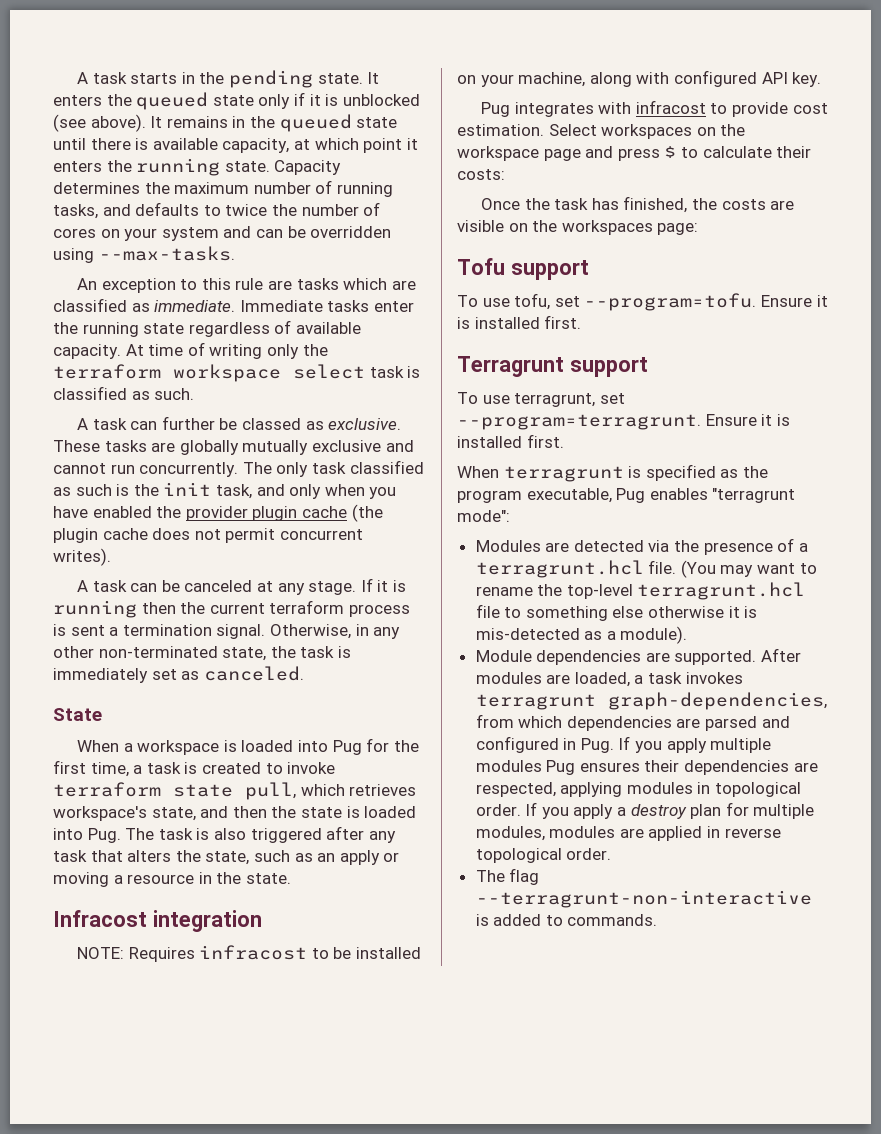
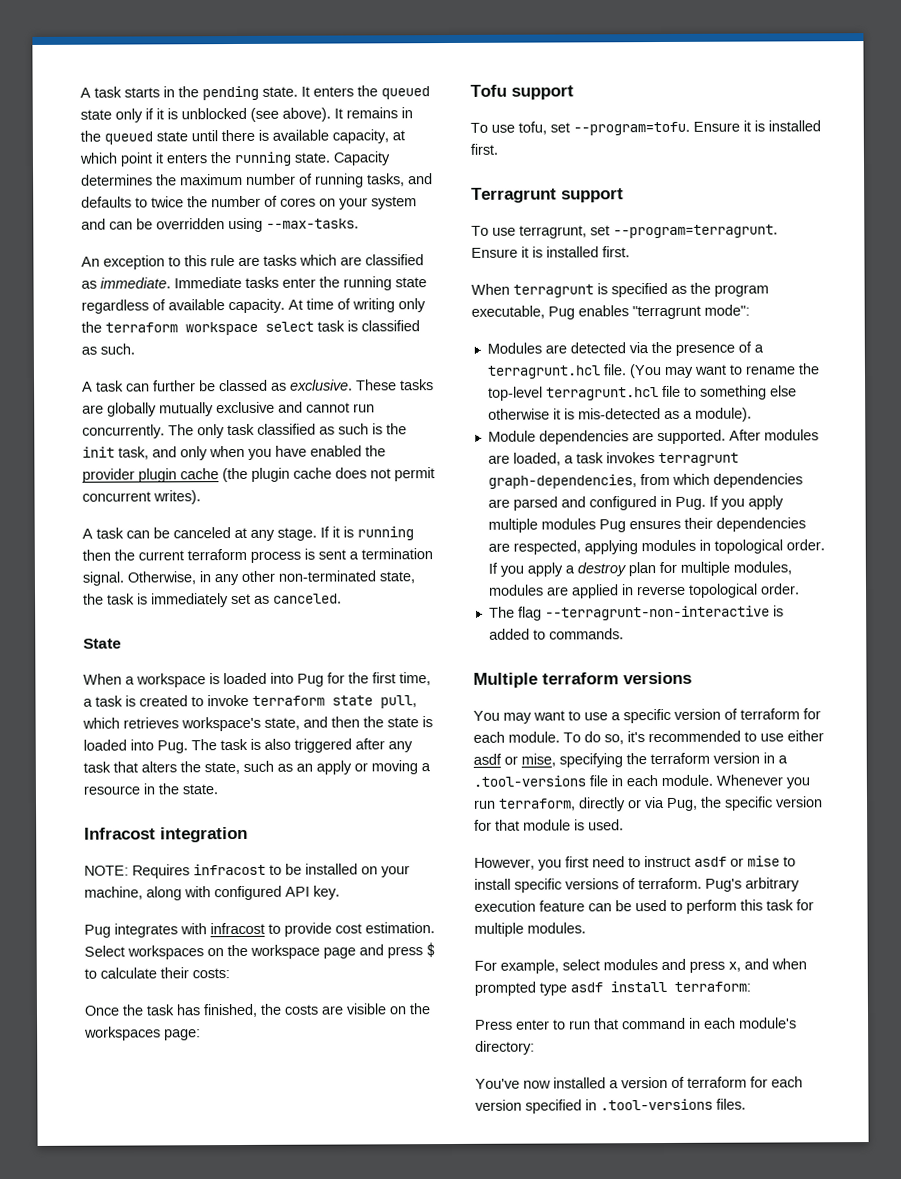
+ Multiple terraform versions
+ You may want to use a specific version of terraform for each module. To do so, it's recommended to use either asdf or mise, specifying the terraform version in a .tool-versions file in each module. Whenever you run terraform, directly or via Pug, the specific version for that module is used.
+ However, you first need to instruct asdf or mise to install specific versions of terraform. Pug's arbitrary execution feature can be used to perform this task for multiple modules.
+ For example, select modules and press x, and when prompted type asdf install terraform:
+ Press enter to run that command in each module's directory:
+ You've now installed a version of terraform for each version specified in .tool-versions files.

